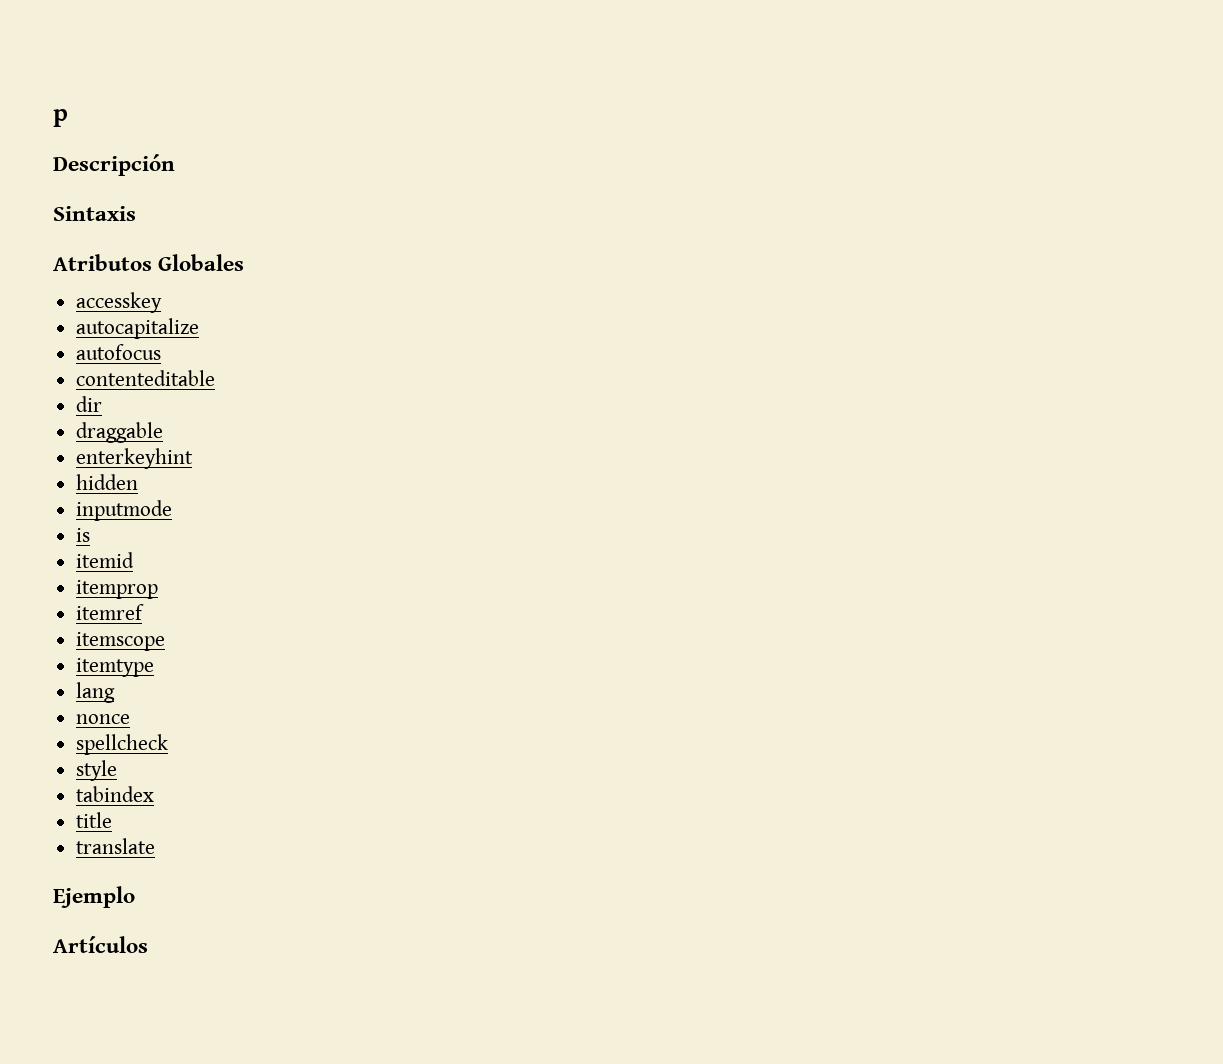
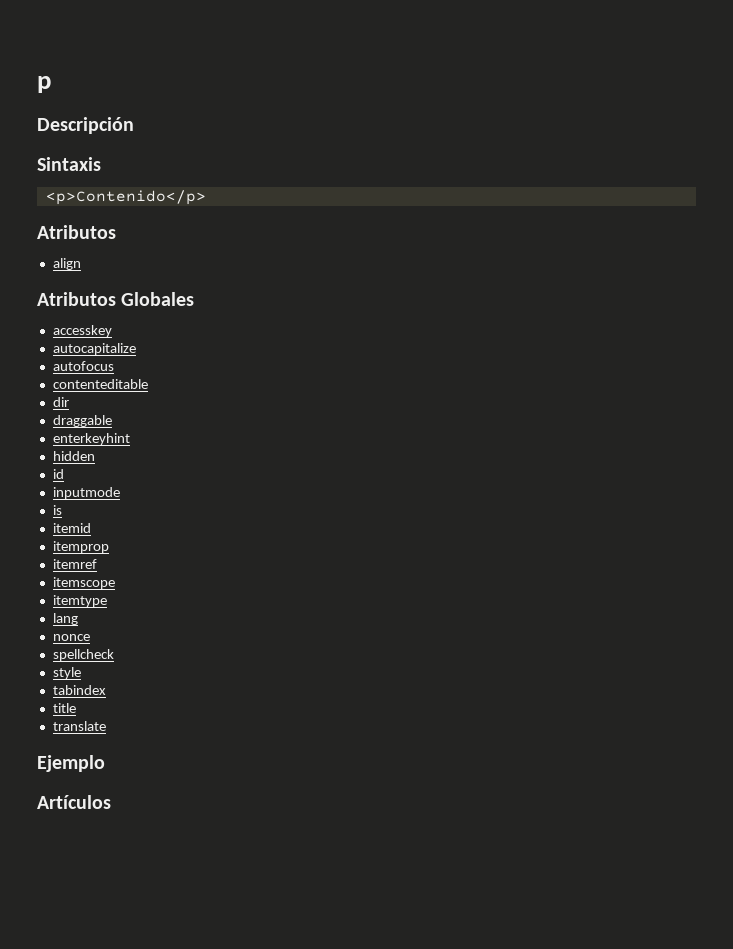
+ <p>Contenido</p>
+ Atributos
+ align
+ id

